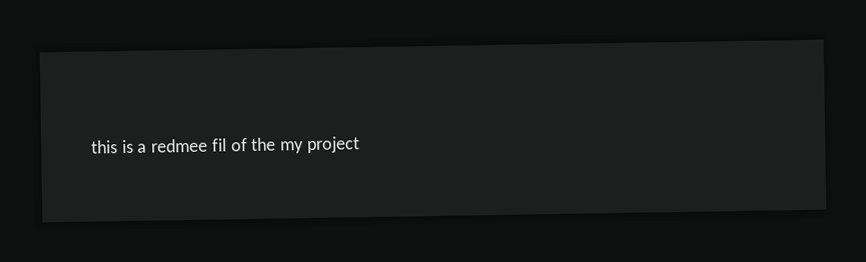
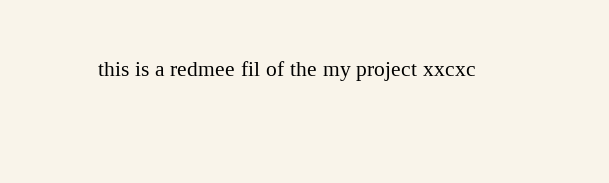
- this is a redmee fil of the my project
+ this is a redmee fil of the my project xxcxc

